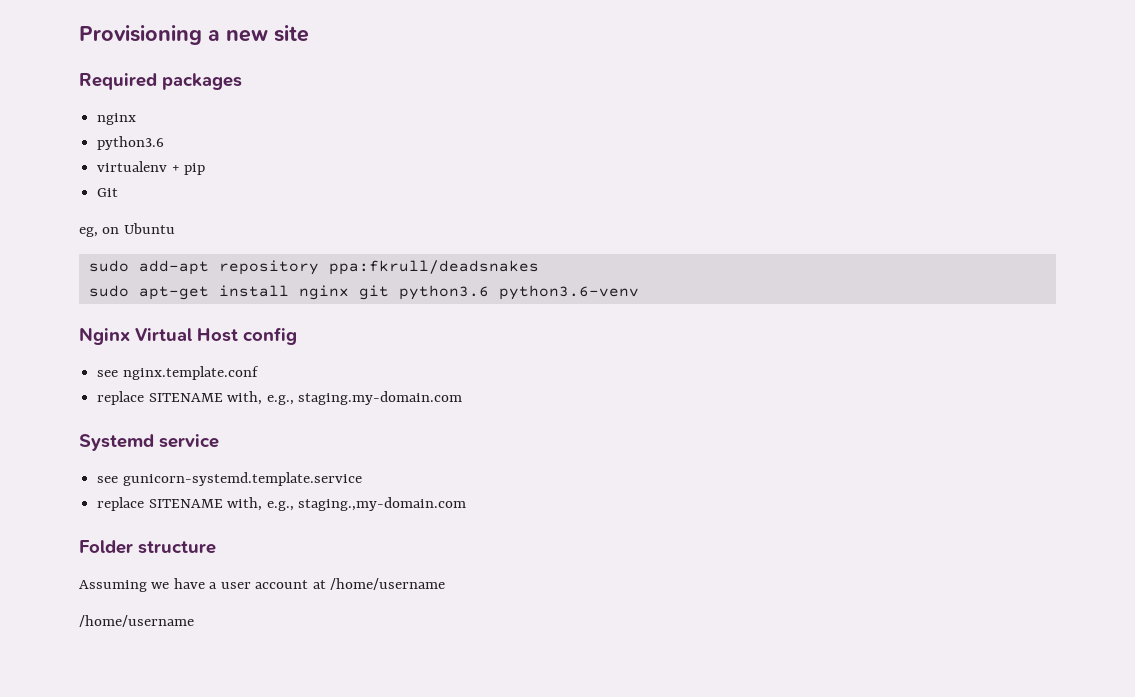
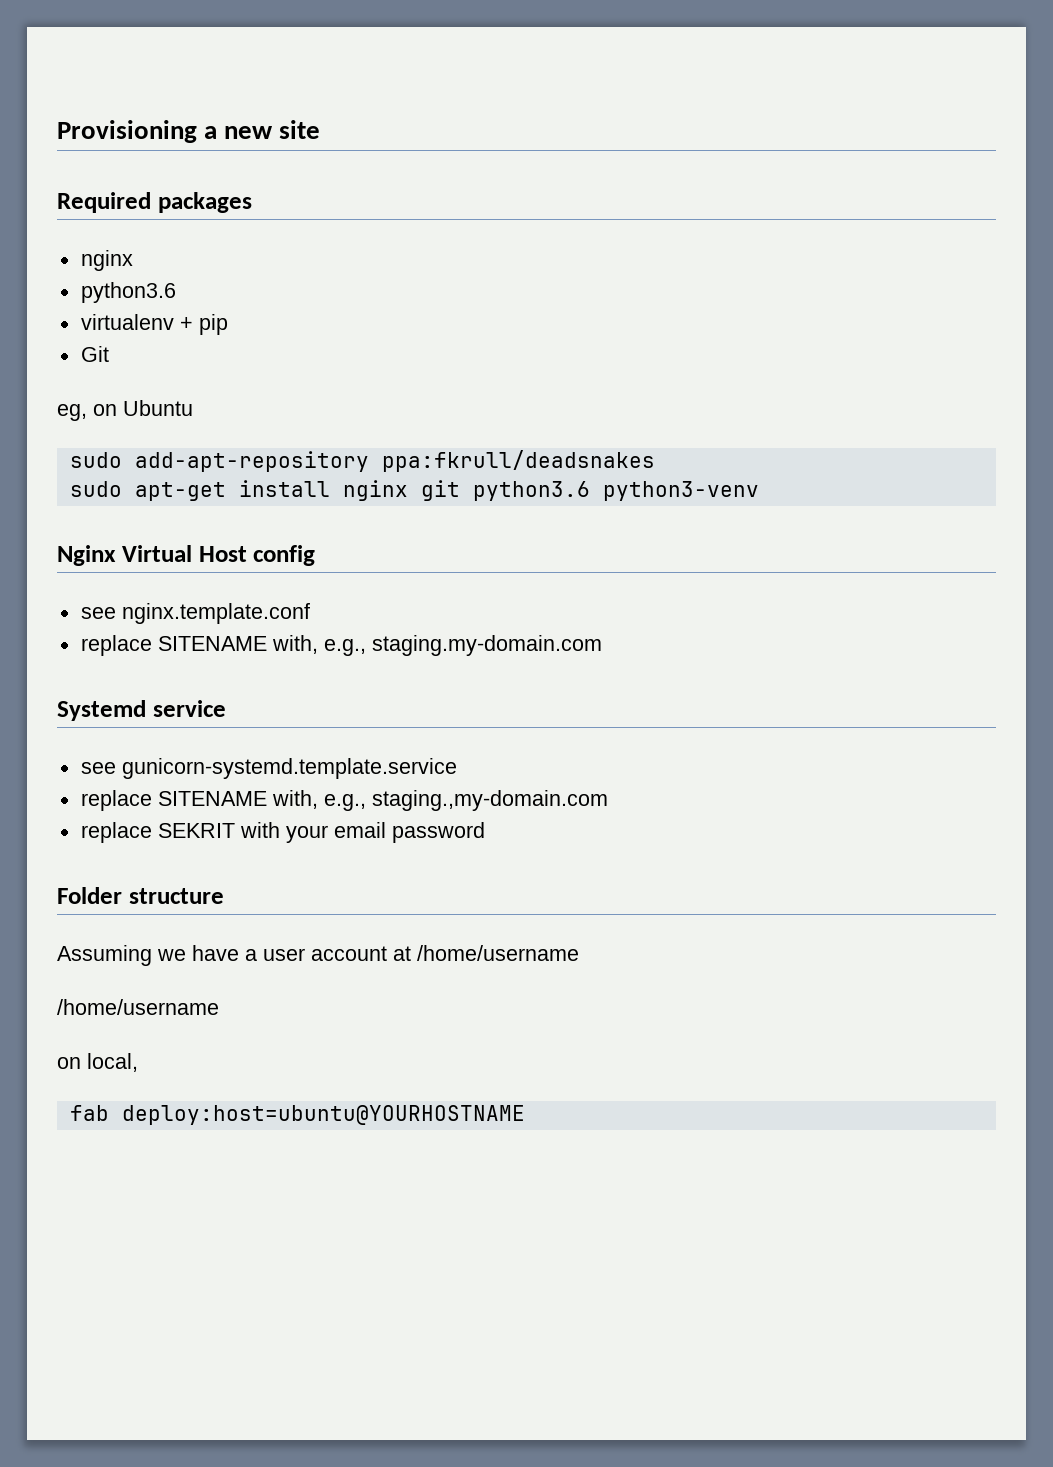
- sudo add-apt repository ppa:fkrull/deadsnakes
+ sudo add-apt-repository ppa:fkrull/deadsnakes
- sudo apt-get install nginx git python3.6 python3.6-venv
+ sudo apt-get install nginx git python3.6 python3-venv
+ replace SEKRIT with your email password
+ on local,
+ fab deploy:host=ubuntu@YOURHOSTNAME

